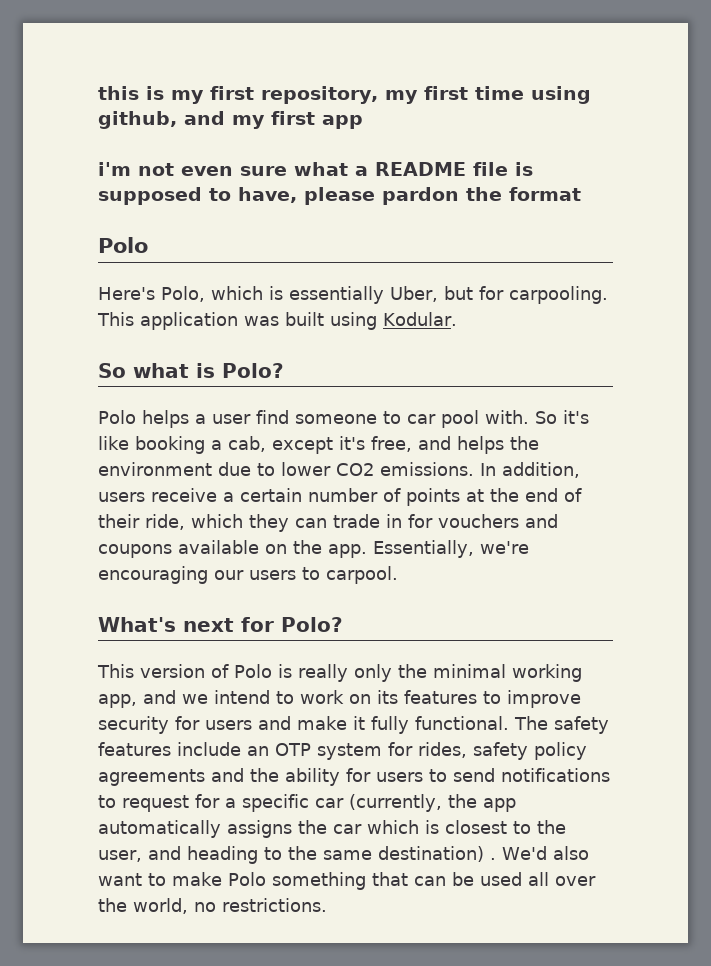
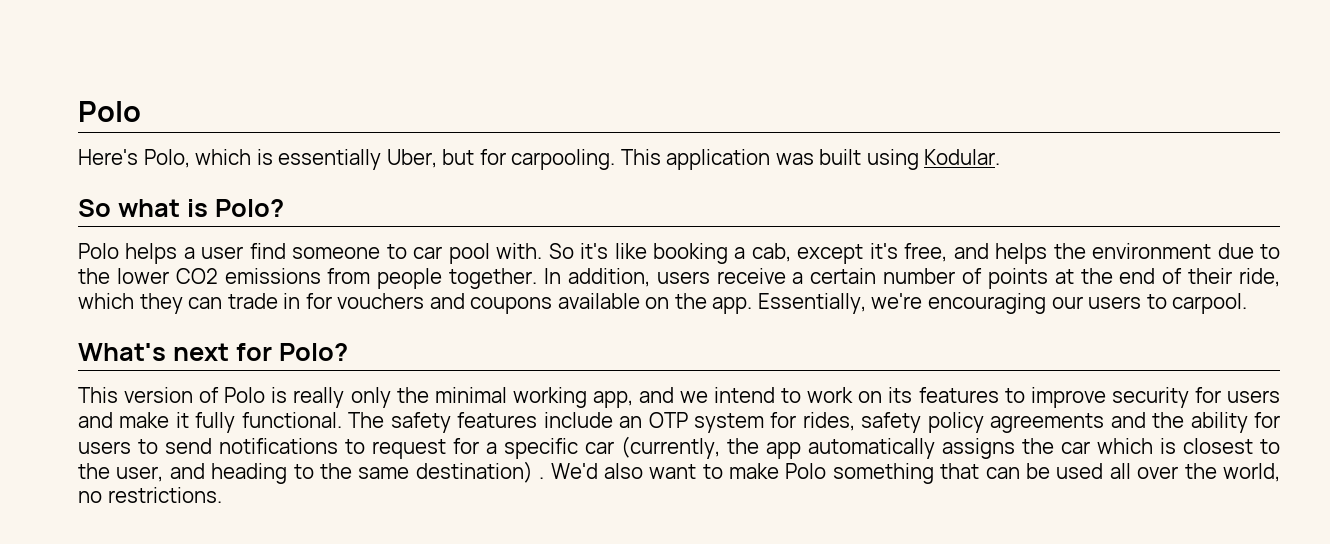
- this is my first repository, my first time using github, and my first app
- i'm not even sure what a README file is supposed to have, please pardon the format
- So it's like booking a cab, except it's free, and helps the environment due to lower CO2 emissions.
+ So it's like booking a cab, except it's free, and helps the environment due to the lower CO2 emissions from people together.

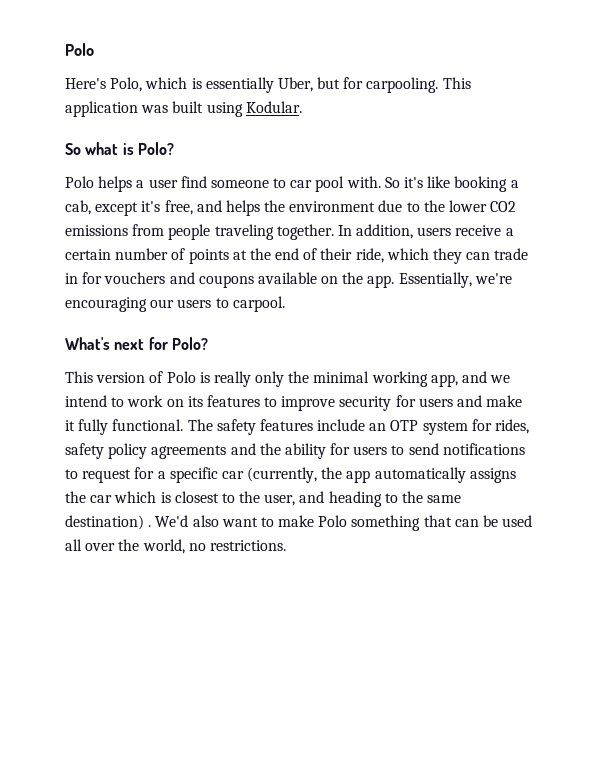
- So it's like booking a cab, except it's free, and helps the environment due to the lower CO2 emissions from people together.
+ So it's like booking a cab, except it's free, and helps the environment due to the lower CO2 emissions from people traveling together.

